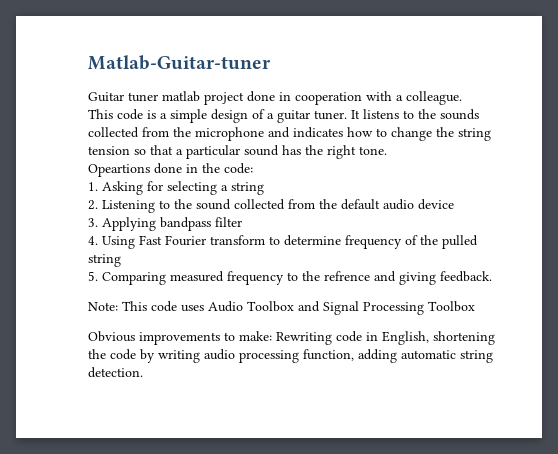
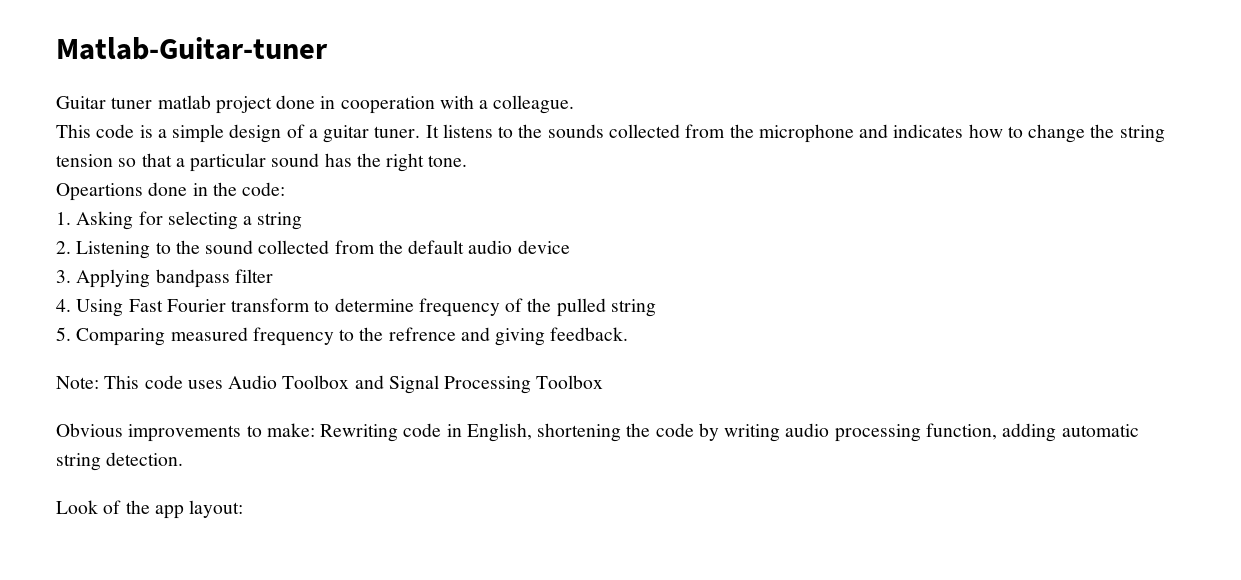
+ Look of the app layout:

